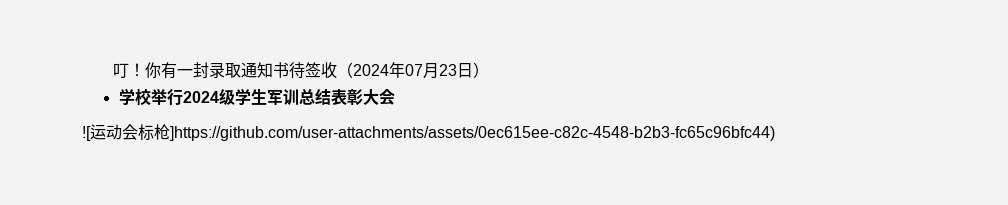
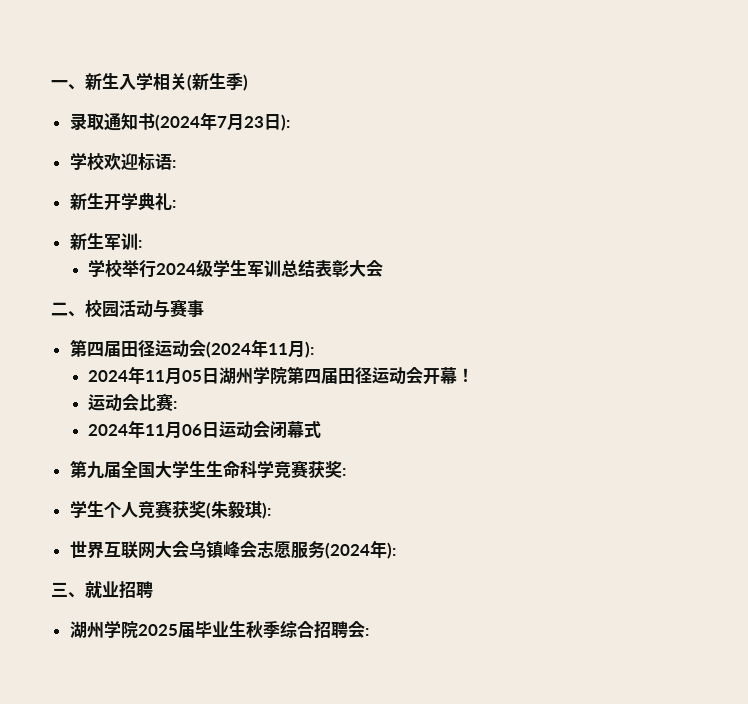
- 叮！你有一封录取通知书待签收（2024年07月23日）
+ 一、新生入学相关(新生季)
+ 录取通知书(2024年7月23日):
+ 学校欢迎标语:
+ 新生开学典礼:
+ 新生军训:
- ![运动会标枪]https://github.com/user-attachments/assets/0ec615ee-c82c-4548-b2b3-fc65c96bfc44)
+ 二、校园活动与赛事
+ 第四届田径运动会(2024年11月):
+ 2024年11月05日湖州学院第四届田径运动会开幕！
+ 运动会比赛:
+ 2024年11月06日运动会闭幕式
+ 第九届全国大学生生命科学竞赛获奖:
+ 学生个人竞赛获奖(朱毅琪):
+ 世界互联网大会乌镇峰会志愿服务(2024年):
+ 三、就业招聘
+ 湖州学院2025届毕业生秋季综合招聘会:

